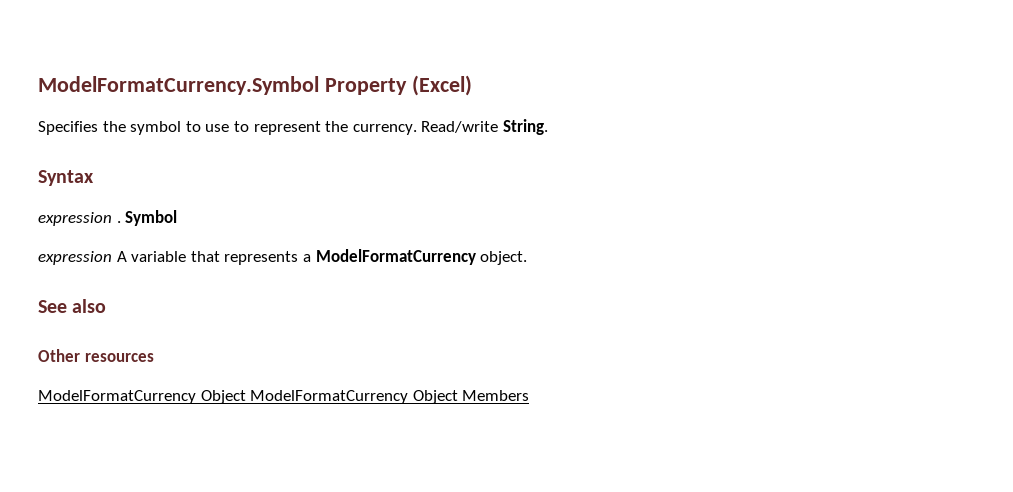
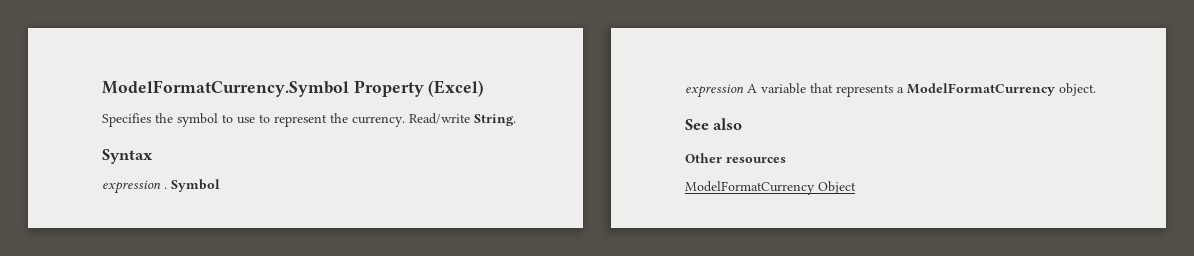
- ModelFormatCurrency Object ModelFormatCurrency Object Members
+ ModelFormatCurrency Object

